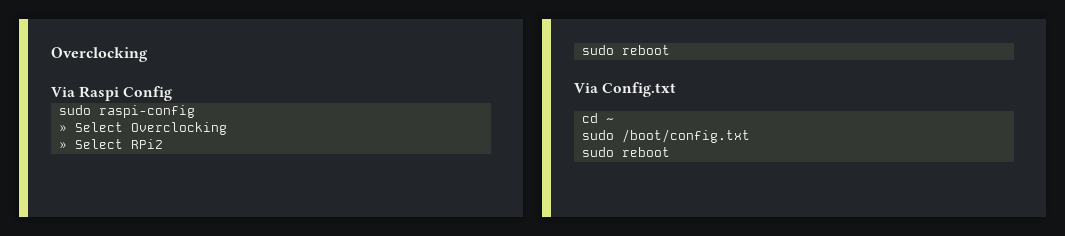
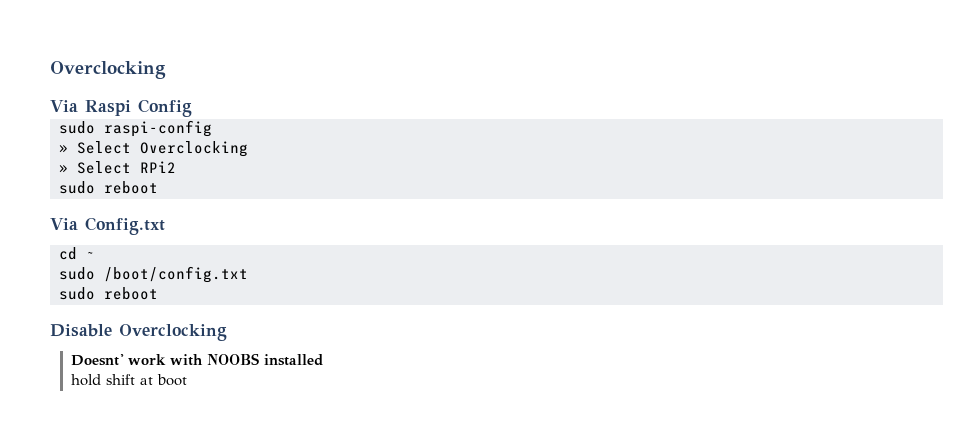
+ Disable Overclocking
+ Doesnt' work with NOOBS installed
+ hold shift at boot

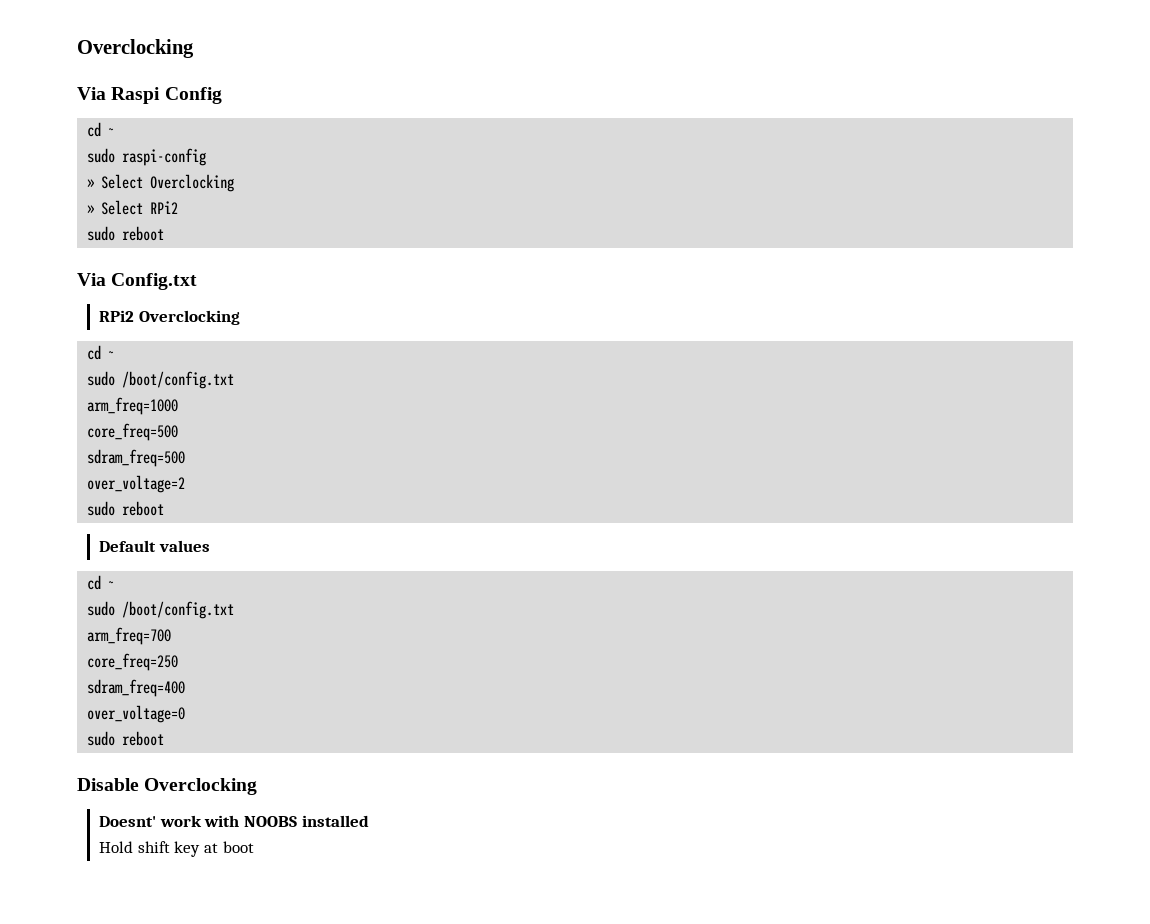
  Via Raspi Config
+ cd ~
+ RPi2 Overclocking
  cd ~
  sudo /boot/config.txt
+ arm_freq=1000
+ core_freq=500
+ sdram_freq=500
+ over_voltage=2
+ sudo reboot
+ Default values
+ cd ~
+ sudo /boot/config.txt
+ arm_freq=700
+ core_freq=250
+ sdram_freq=400
+ over_voltage=0
- hold shift at boot
+ Hold shift key at boot

